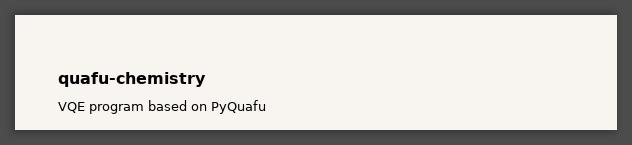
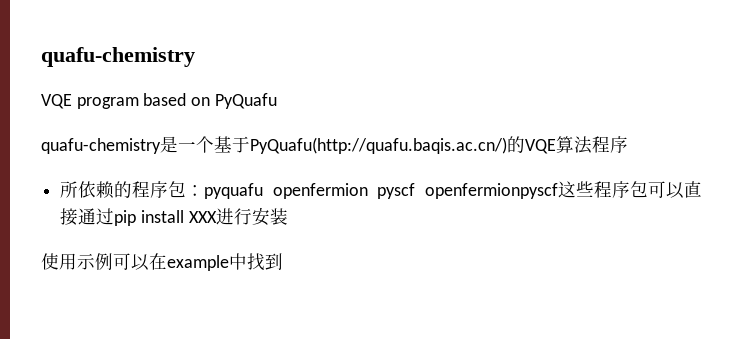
+ quafu-chemistry是一个基于PyQuafu(http://quafu.baqis.ac.cn/)的VQE算法程序
+ 所依赖的程序包：pyquafu openfermion pyscf openfermionpyscf这些程序包可以直接通过pip install XXX进行安装
+ 使用示例可以在example中找到

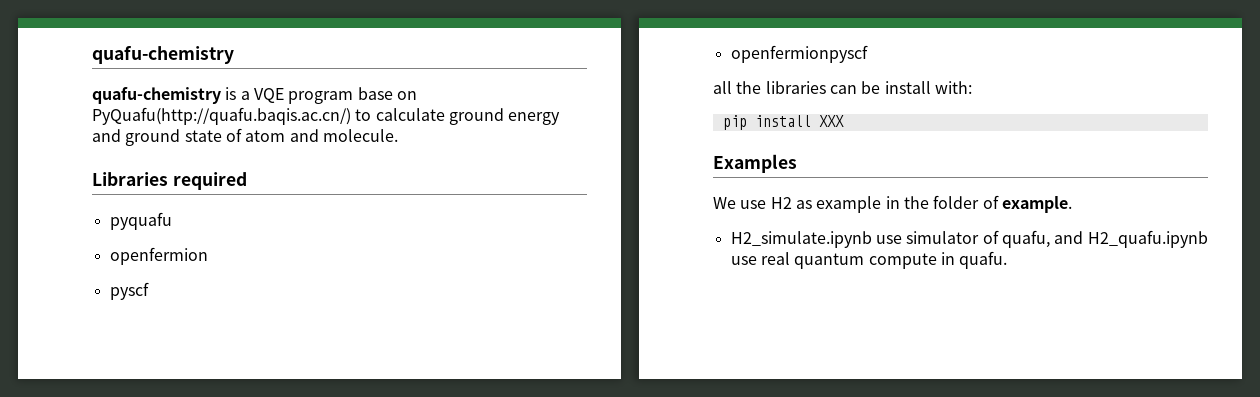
- VQE program based on PyQuafu
- quafu-chemistry是一个基于PyQuafu(http://quafu.baqis.ac.cn/)的VQE算法程序
- 所依赖的程序包：pyquafu openfermion pyscf openfermionpyscf这些程序包可以直接通过pip install XXX进行安装
- 使用示例可以在example中找到
+ quafu-chemistry is a VQE program base on PyQuafu(http://quafu.baqis.ac.cn/) to calculate ground energy and ground state of atom and molecule.
+ Libraries required
+ pyquafu
+ openfermion
+ pyscf
+ openfermionpyscf
+ all the libraries can be install with:
+ pip install XXX
+ Examples
+ We use H2 as example in the folder of example.
+ H2_simulate.ipynb use simulator of quafu, and H2_quafu.ipynb use real quantum compute in quafu.

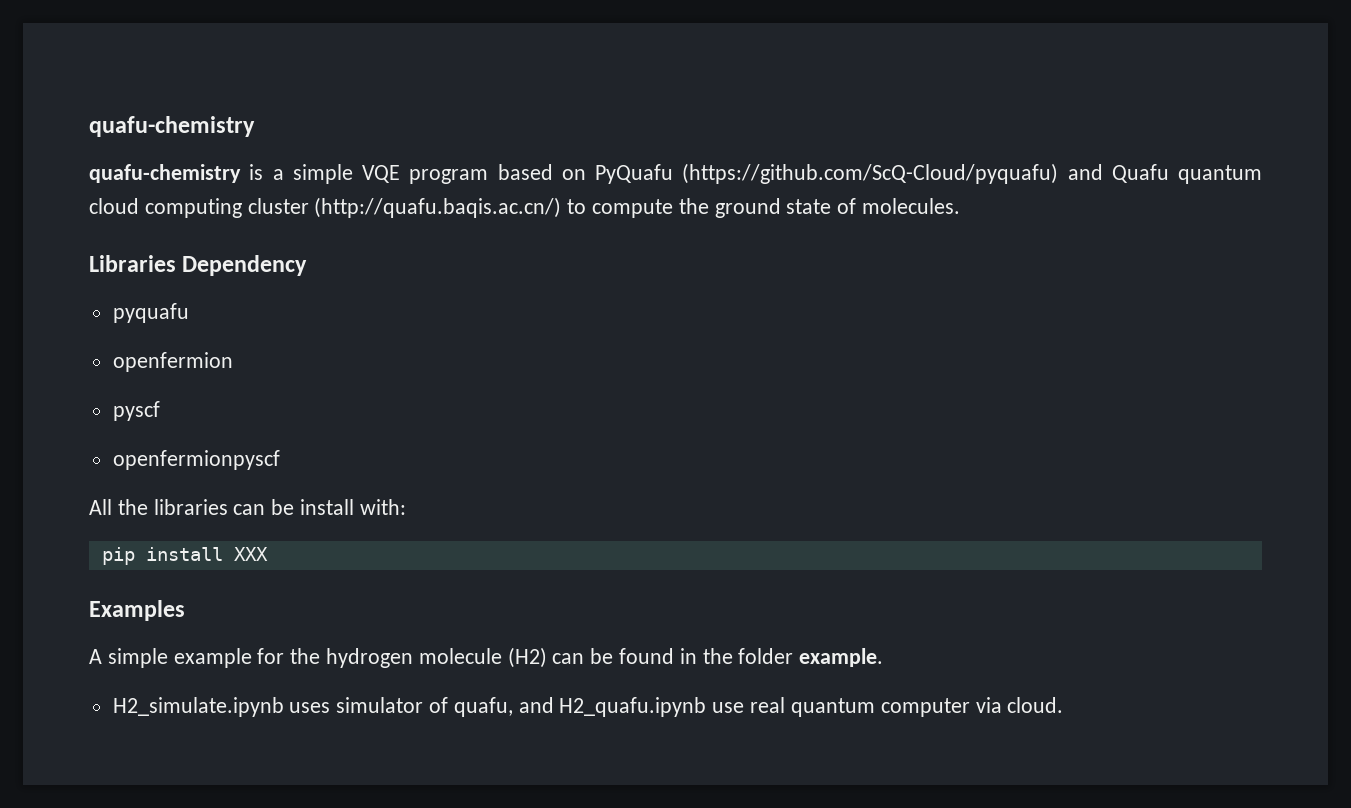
- quafu-chemistry is a VQE program base on PyQuafu(http://quafu.baqis.ac.cn/) to calculate ground energy and ground state of atom and molecule.
+ quafu-chemistry is a simple VQE program based on PyQuafu (https://github.com/ScQ-Cloud/pyquafu) and Quafu quantum cloud computing cluster (http://quafu.baqis.ac.cn/) to compute the ground state of molecules.
- Libraries required
+ Libraries Dependency
- all the libraries can be install with:
+ All the libraries can be install with:
- We use H2 as example in the folder of example.
+ A simple example for the hydrogen molecule (H2) can be found in the folder example.
- H2_simulate.ipynb use simulator of quafu, and H2_quafu.ipynb use real quantum compute in quafu.
+ H2_simulate.ipynb uses simulator of quafu, and H2_quafu.ipynb use real quantum computer via cloud.

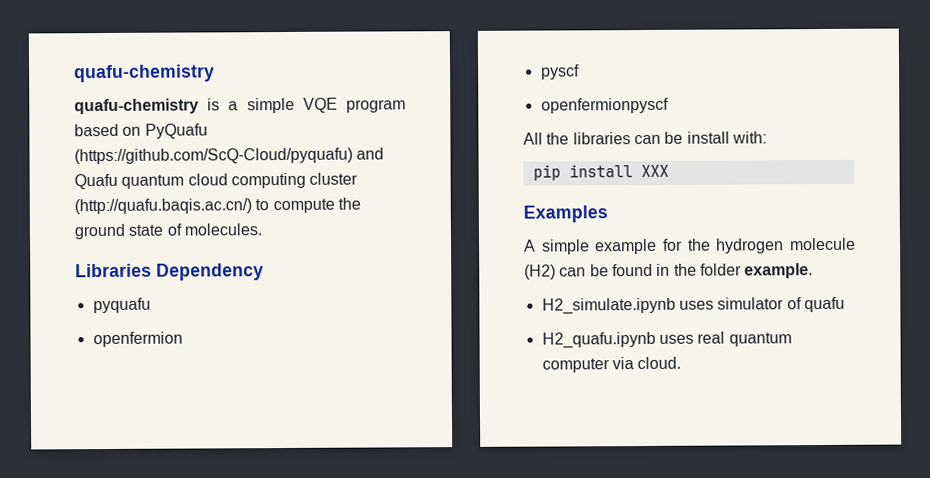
- H2_simulate.ipynb uses simulator of quafu, and H2_quafu.ipynb use real quantum computer via cloud.
+ H2_simulate.ipynb uses simulator of quafu
+ H2_quafu.ipynb uses real quantum computer via cloud.

